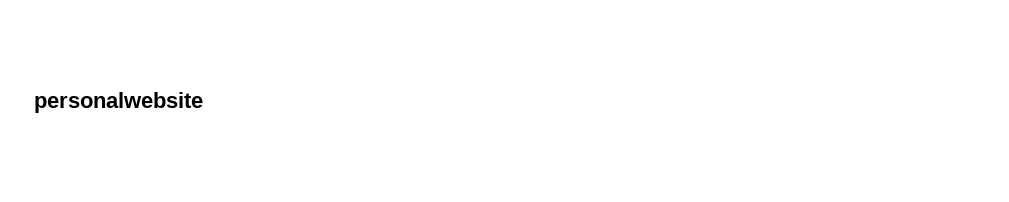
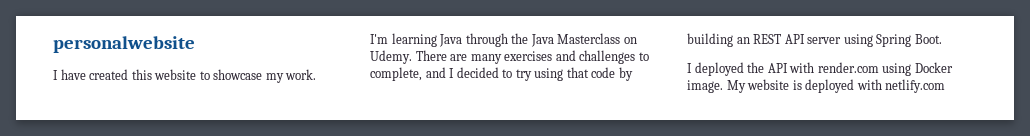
+ I have created this website to showcase my work.
+ I'm learning Java through the Java Masterclass on Udemy. There are many exercises and challenges to complete, and I decided to try using that code by building an REST API server using Spring Boot.
+ I deployed the API with render.com using Docker image. My website is deployed with netlify.com

